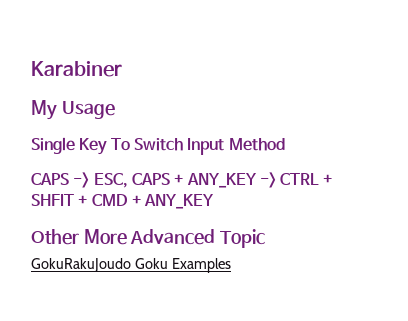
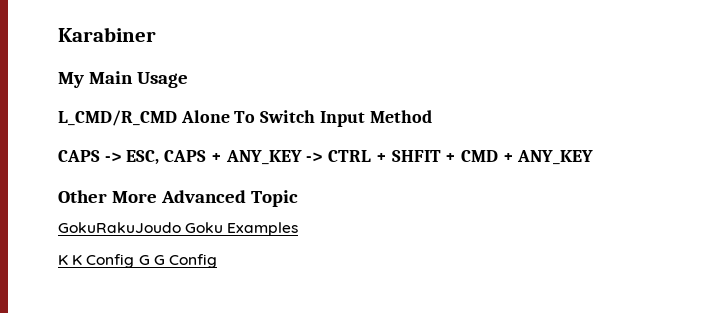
- My Usage
+ My Main Usage
- Single Key To Switch Input Method
+ L_CMD/R_CMD Alone To Switch Input Method
+ K K Config G G Config

